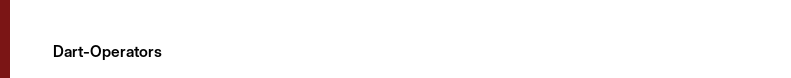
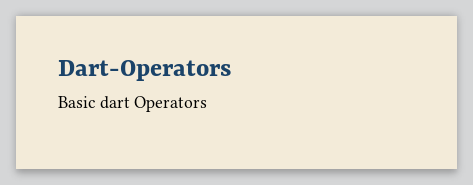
+ Basic dart Operators

